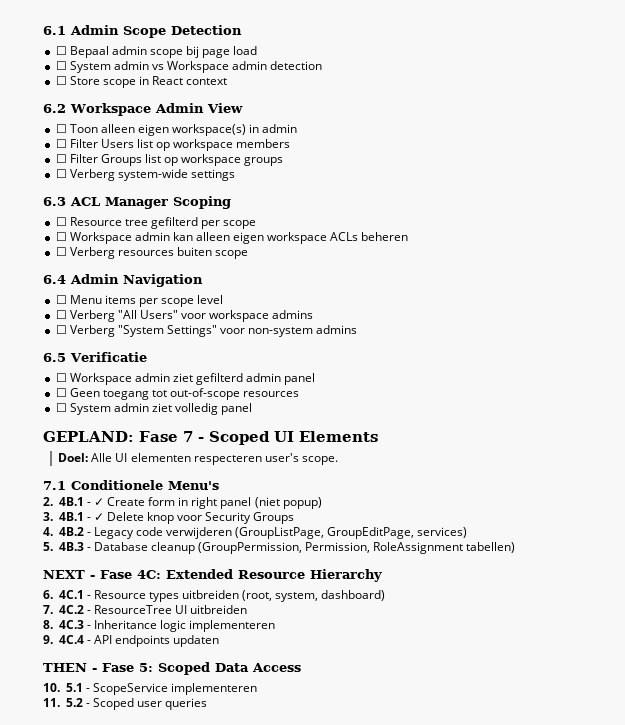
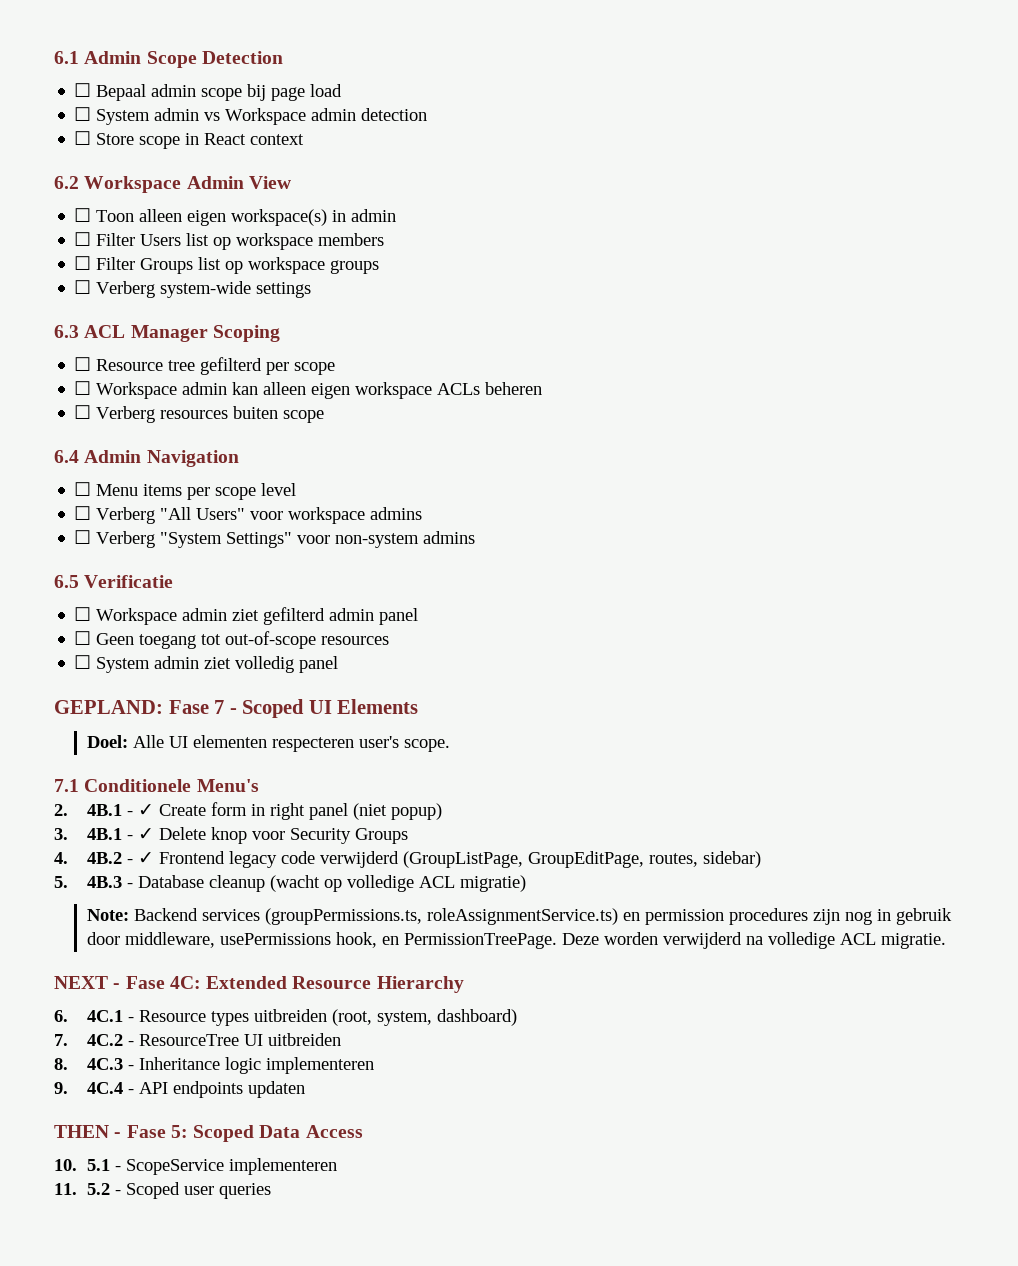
- 4. 4B.2 - Legacy code verwijderen (GroupListPage, GroupEditPage, services)
+ 4. 4B.2 - ✓ Frontend legacy code verwijderd (GroupListPage, GroupEditPage, routes, sidebar)
- 5. 4B.3 - Database cleanup (GroupPermission, Permission, RoleAssignment tabellen)
+ 5. 4B.3 - Database cleanup (wacht op volledige ACL migratie)
+ Note: Backend services (groupPermissions.ts, roleAssignmentService.ts) en permission procedures zijn nog in gebruik door middleware, usePermissions hook, en PermissionTreePage. Deze worden verwijderd na volledige ACL migratie.

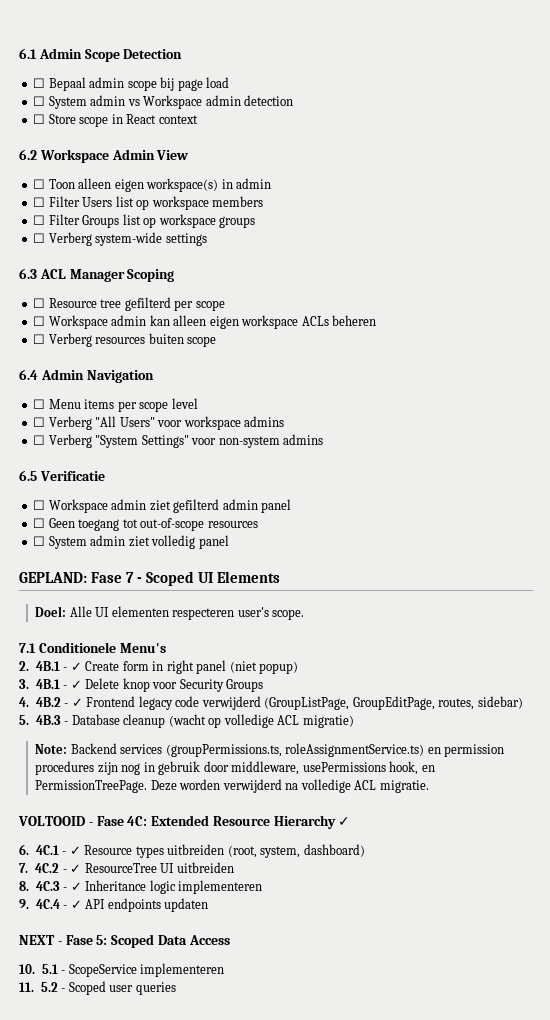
- NEXT - Fase 4C: Extended Resource Hierarchy
+ VOLTOOID - Fase 4C: Extended Resource Hierarchy ✓
- 6. 4C.1 - Resource types uitbreiden (root, system, dashboard)
+ 6. 4C.1 - ✓ Resource types uitbreiden (root, system, dashboard)
- 7. 4C.2 - ResourceTree UI uitbreiden
+ 7. 4C.2 - ✓ ResourceTree UI uitbreiden
- 8. 4C.3 - Inheritance logic implementeren
+ 8. 4C.3 - ✓ Inheritance logic implementeren
- 9. 4C.4 - API endpoints updaten
+ 9. 4C.4 - ✓ API endpoints updaten
- THEN - Fase 5: Scoped Data Access
+ NEXT - Fase 5: Scoped Data Access

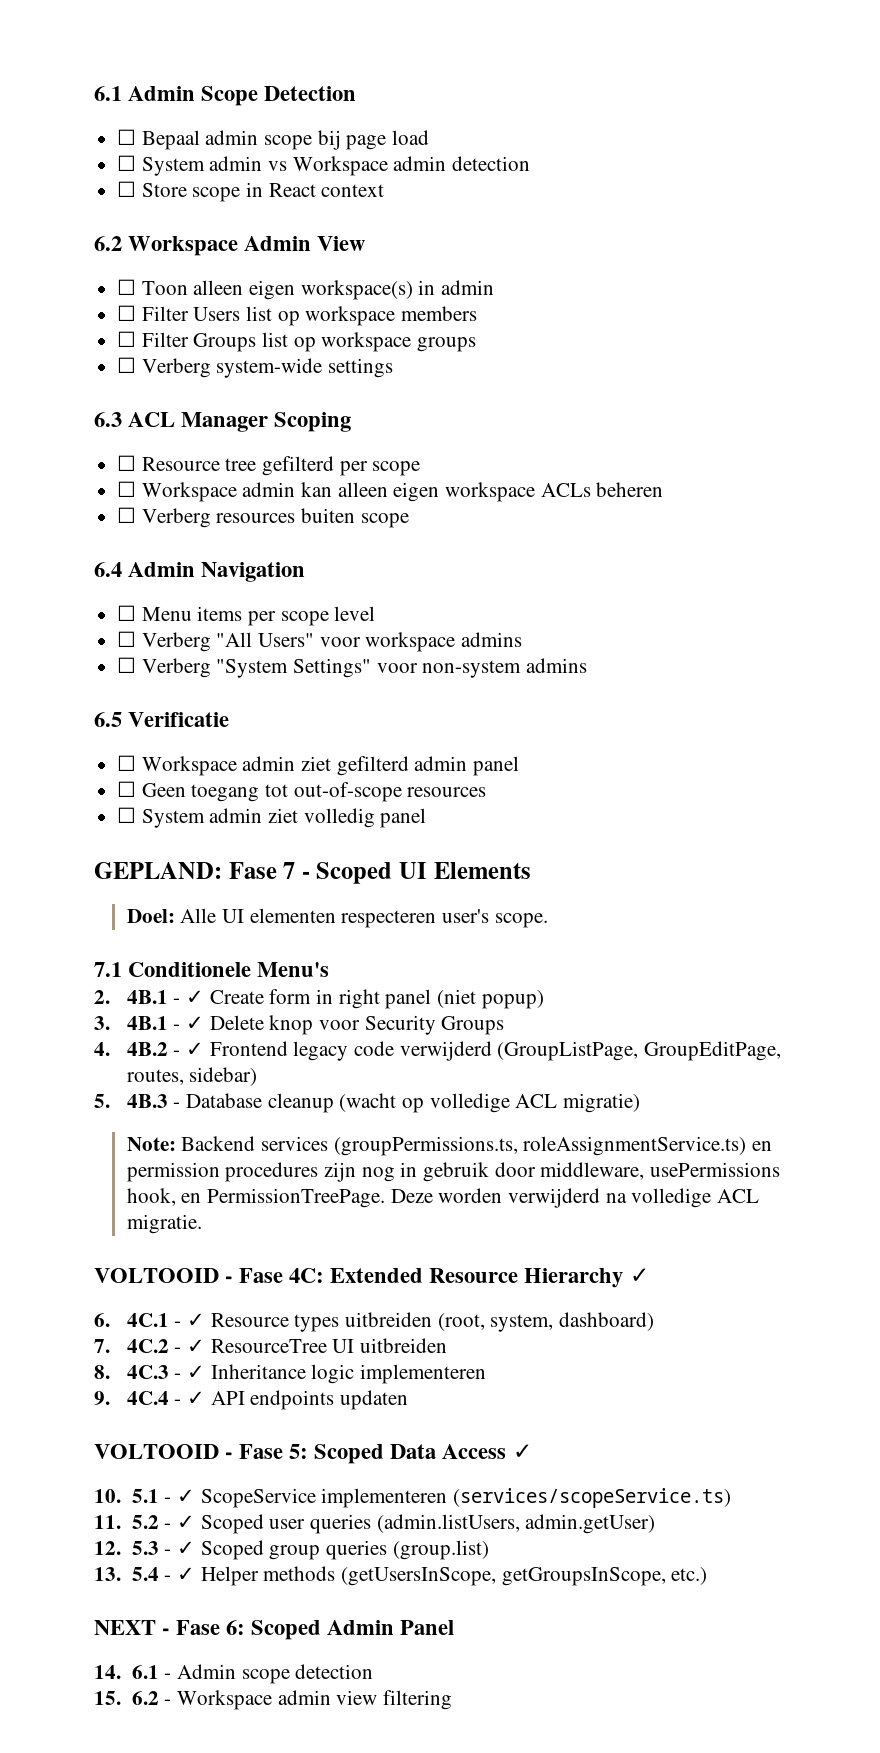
- NEXT - Fase 5: Scoped Data Access
+ VOLTOOID - Fase 5: Scoped Data Access ✓
- 10. 5.1 - ScopeService implementeren
+ 10. 5.1 - ✓ ScopeService implementeren (services/scopeService.ts)
- 11. 5.2 - Scoped user queries
+ 11. 5.2 - ✓ Scoped user queries (admin.listUsers, admin.getUser)
+ 12. 5.3 - ✓ Scoped group queries (group.list)
+ 13. 5.4 - ✓ Helper methods (getUsersInScope, getGroupsInScope, etc.)
+ NEXT - Fase 6: Scoped Admin Panel
+ 14. 6.1 - Admin scope detection
+ 15. 6.2 - Workspace admin view filtering

